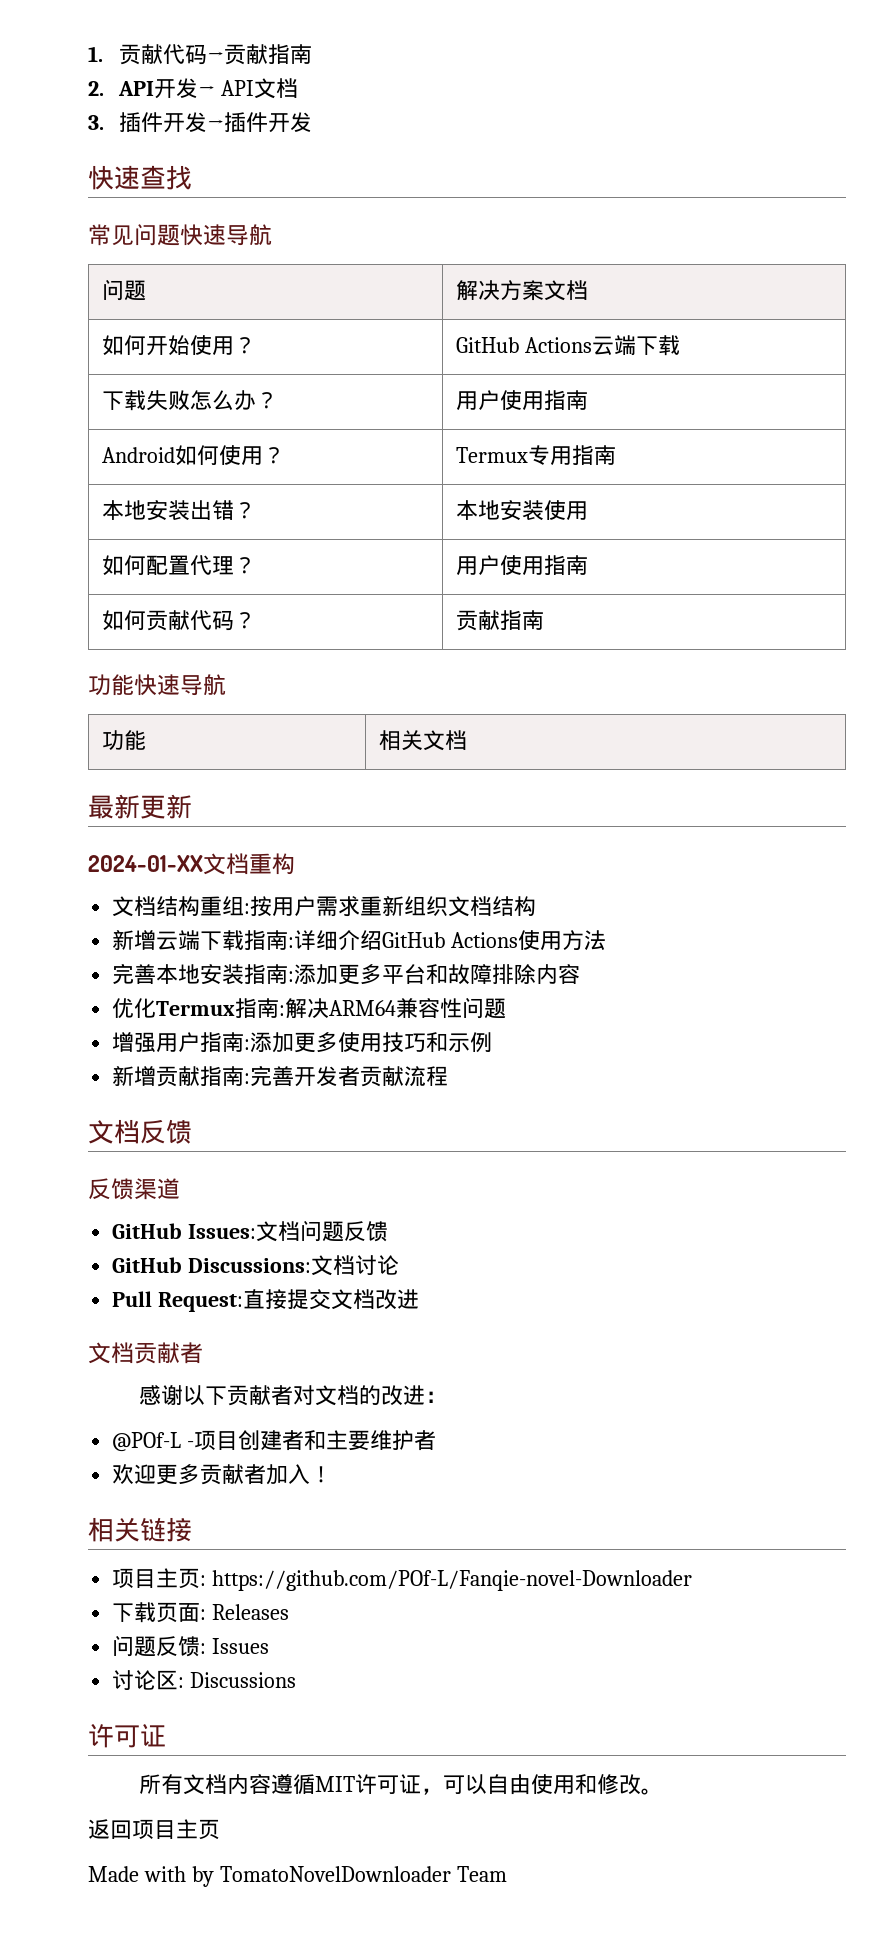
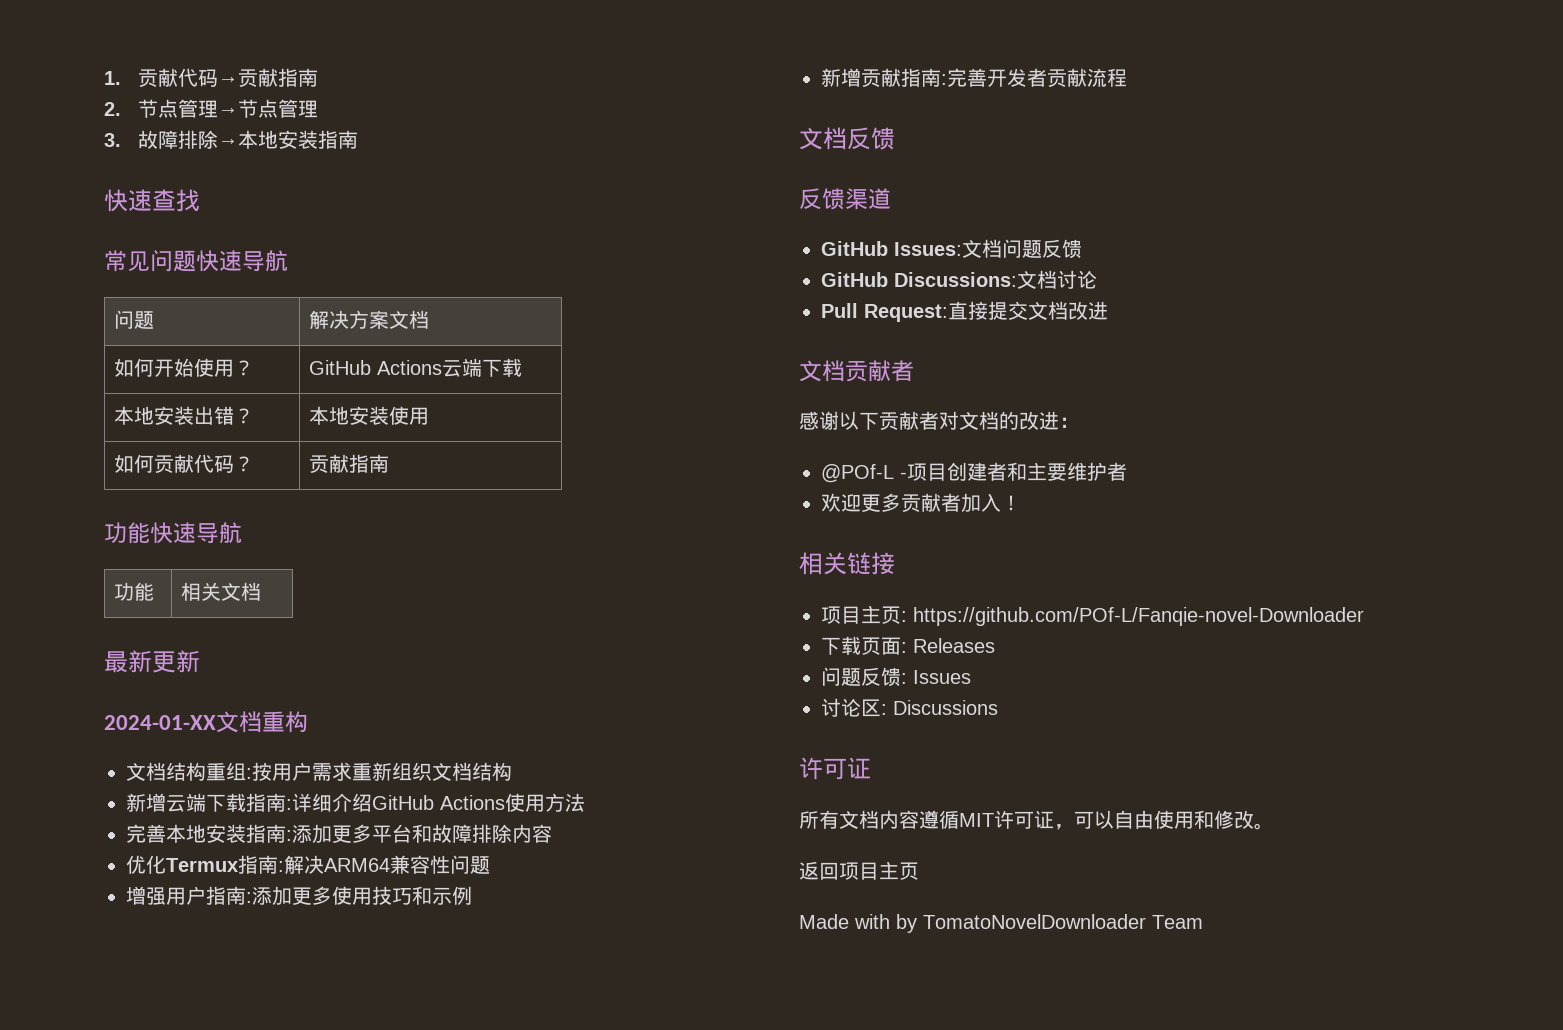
- 2. API开发→ API文档
- 3.插件开发→插件开发
+ 2.节点管理→节点管理
+ 3.故障排除→本地安装指南
- 下载失败怎么办？ | 用户使用指南
- Android如何使用？ | Termux专用指南
- 如何配置代理？ | 用户使用指南

